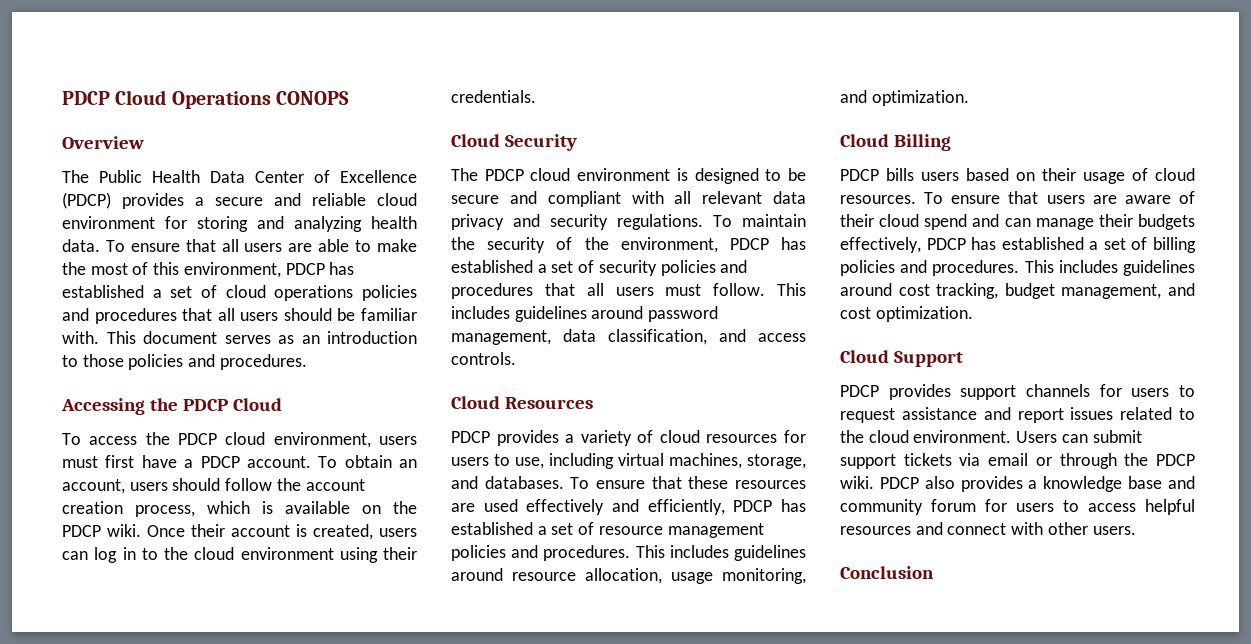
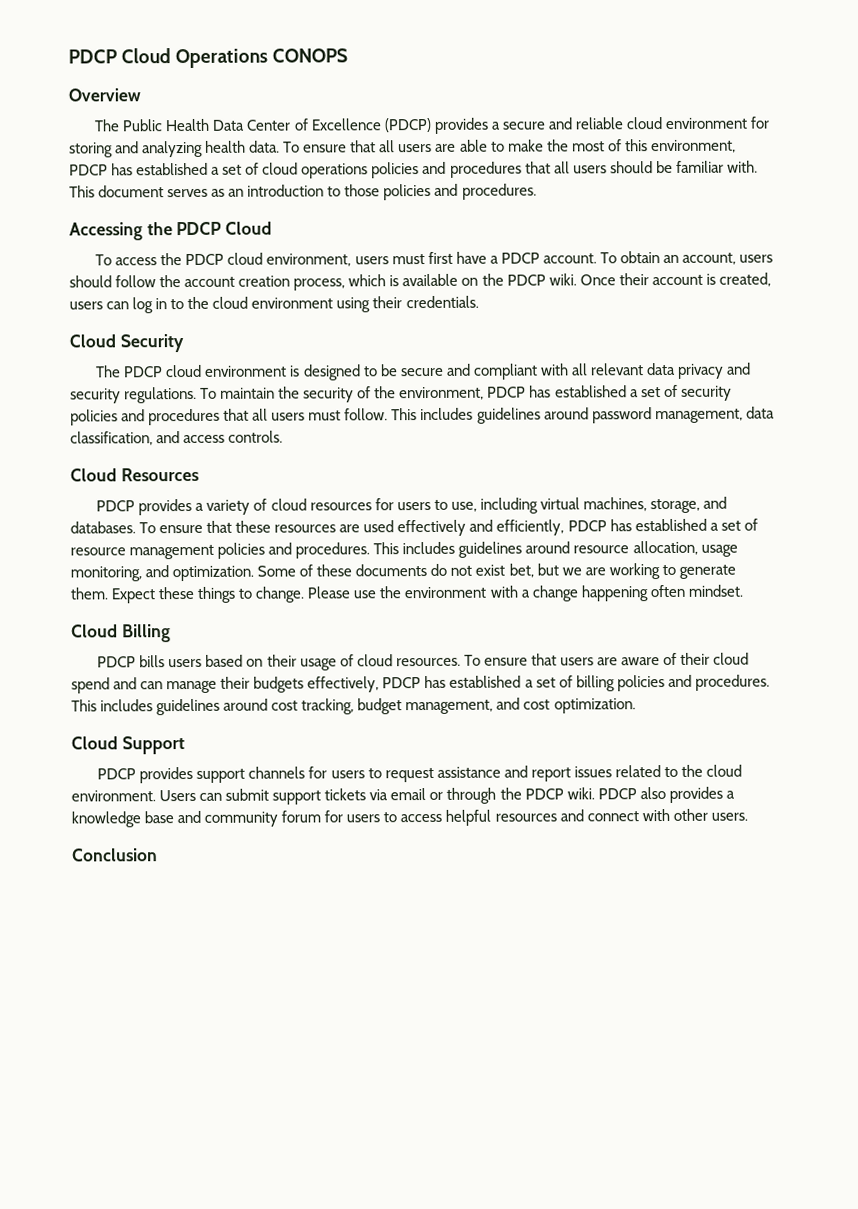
+ Some of these documents do not exist bet, but we are working to generate them. Expect these things to change. Please use the environment with a change happening often mindset.

